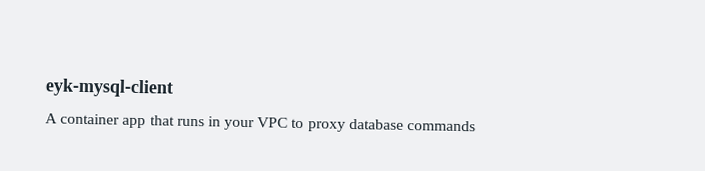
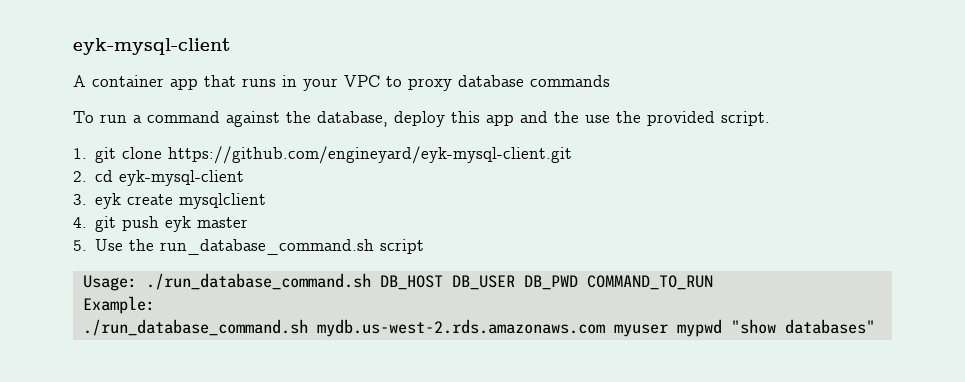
+ To run a command against the database, deploy this app and the use the provided script.
+ 1. git clone https://github.com/engineyard/eyk-mysql-client.git
+ 2. cd eyk-mysql-client
+ 3. eyk create mysqlclient
+ 4. git push eyk master
+ 5. Use the run_database_command.sh script
+ Usage: ./run_database_command.sh DB_HOST DB_USER DB_PWD COMMAND_TO_RUN
+ Example:
+ ./run_database_command.sh mydb.us-west-2.rds.amazonaws.com myuser mypwd "show databases"

